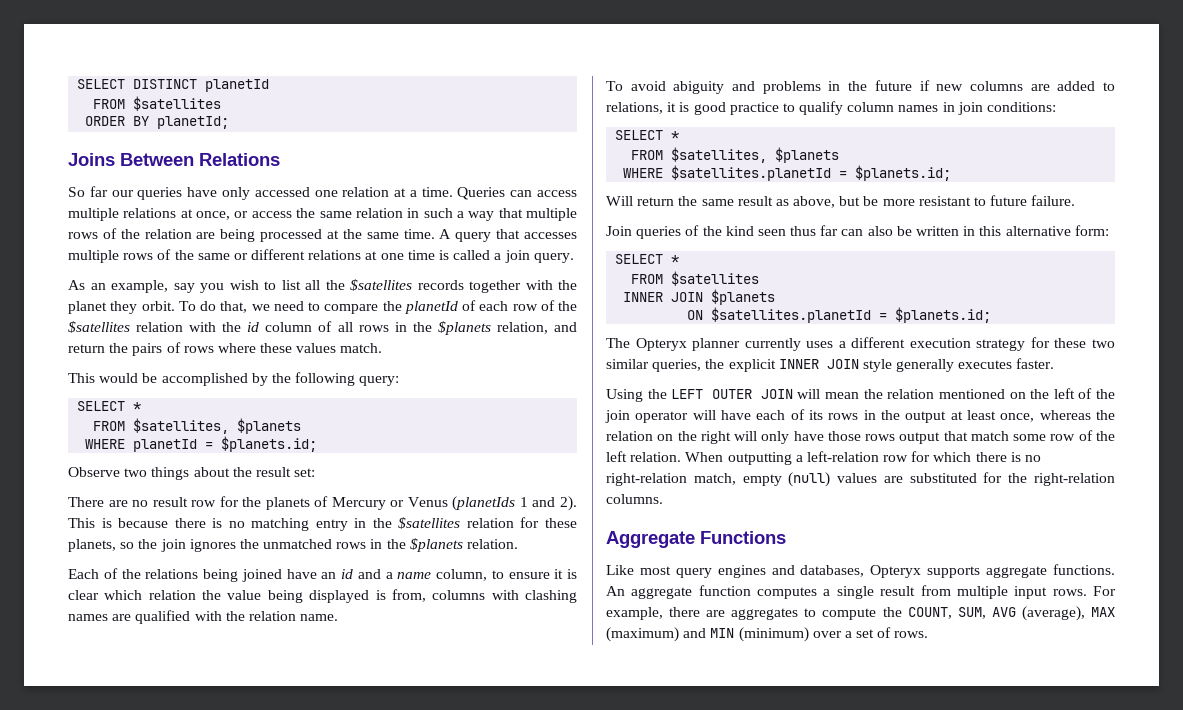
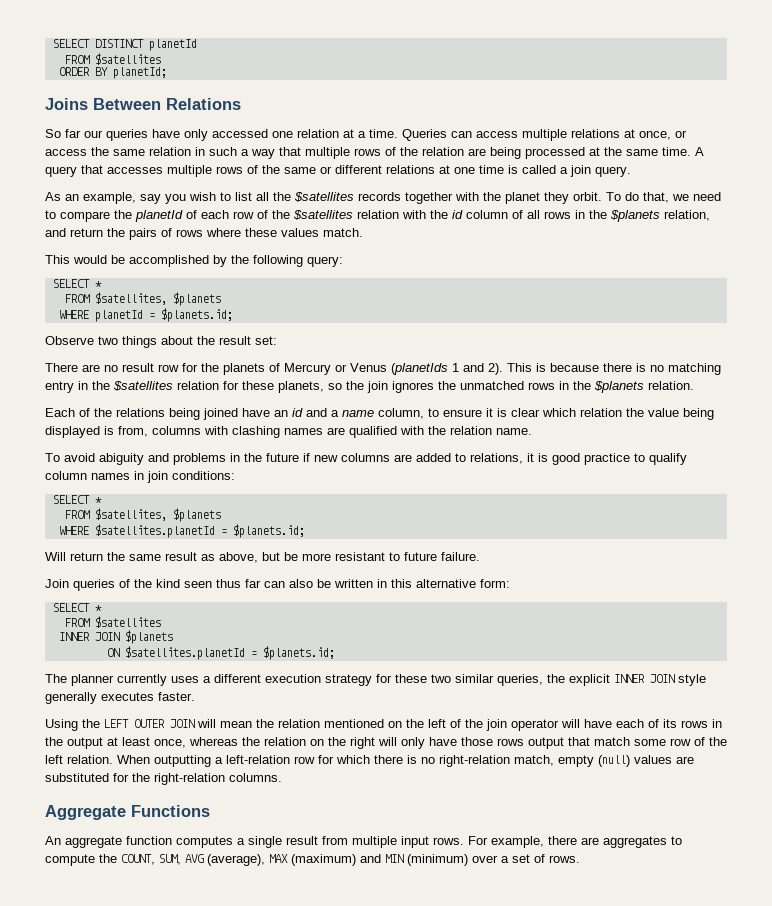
- The Opteryx planner currently uses a different execution strategy for these two similar queries, the explicit INNER JOIN style generally executes faster.
+ The planner currently uses a different execution strategy for these two similar queries, the explicit INNER JOIN style generally executes faster.
- Like most query engines and databases, Opteryx supports aggregate functions.

